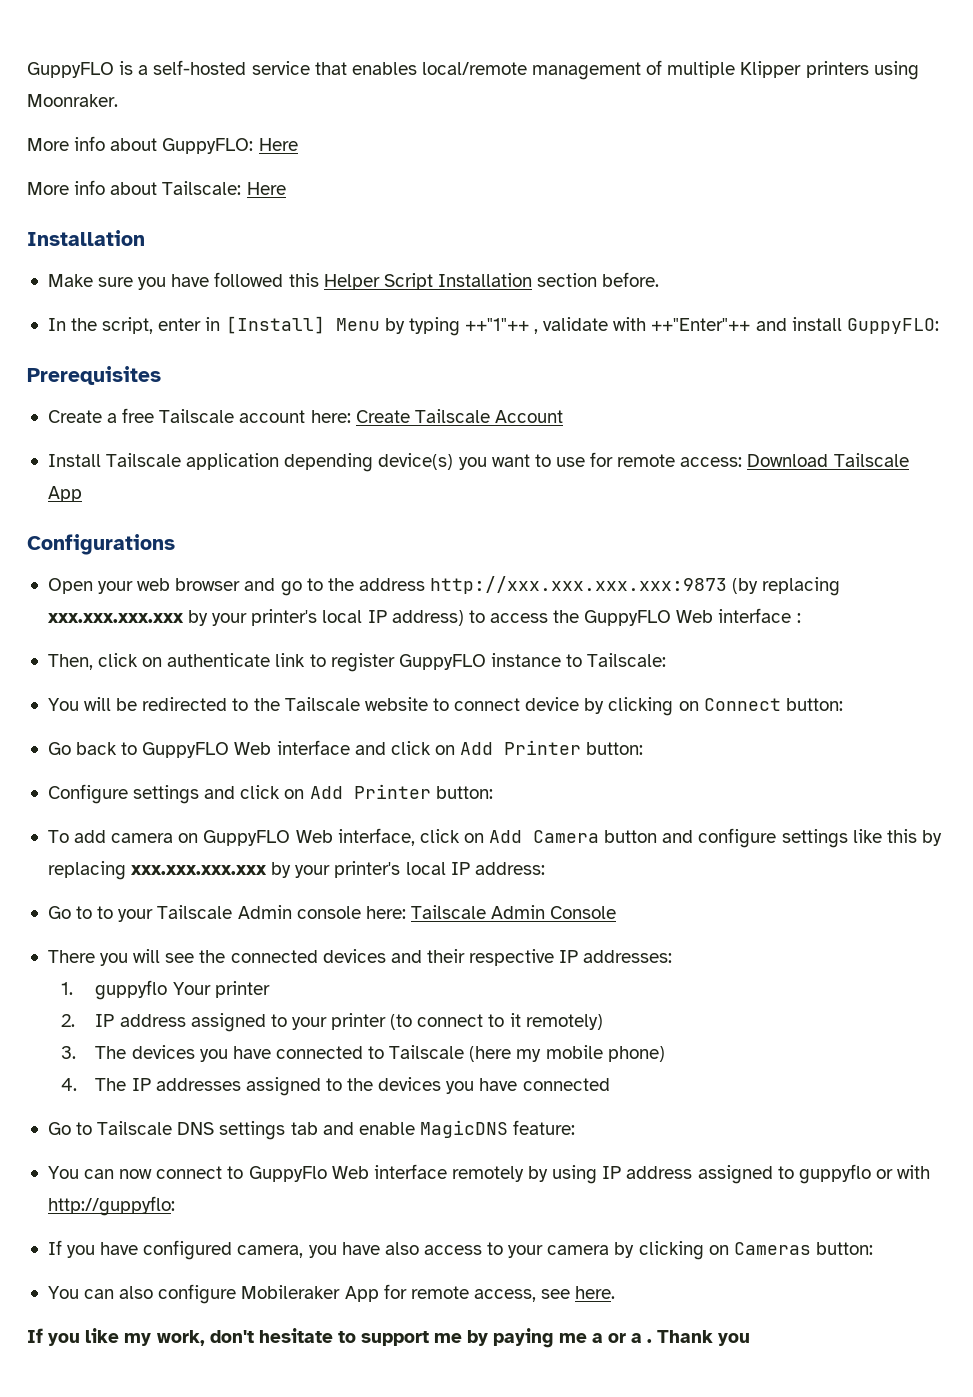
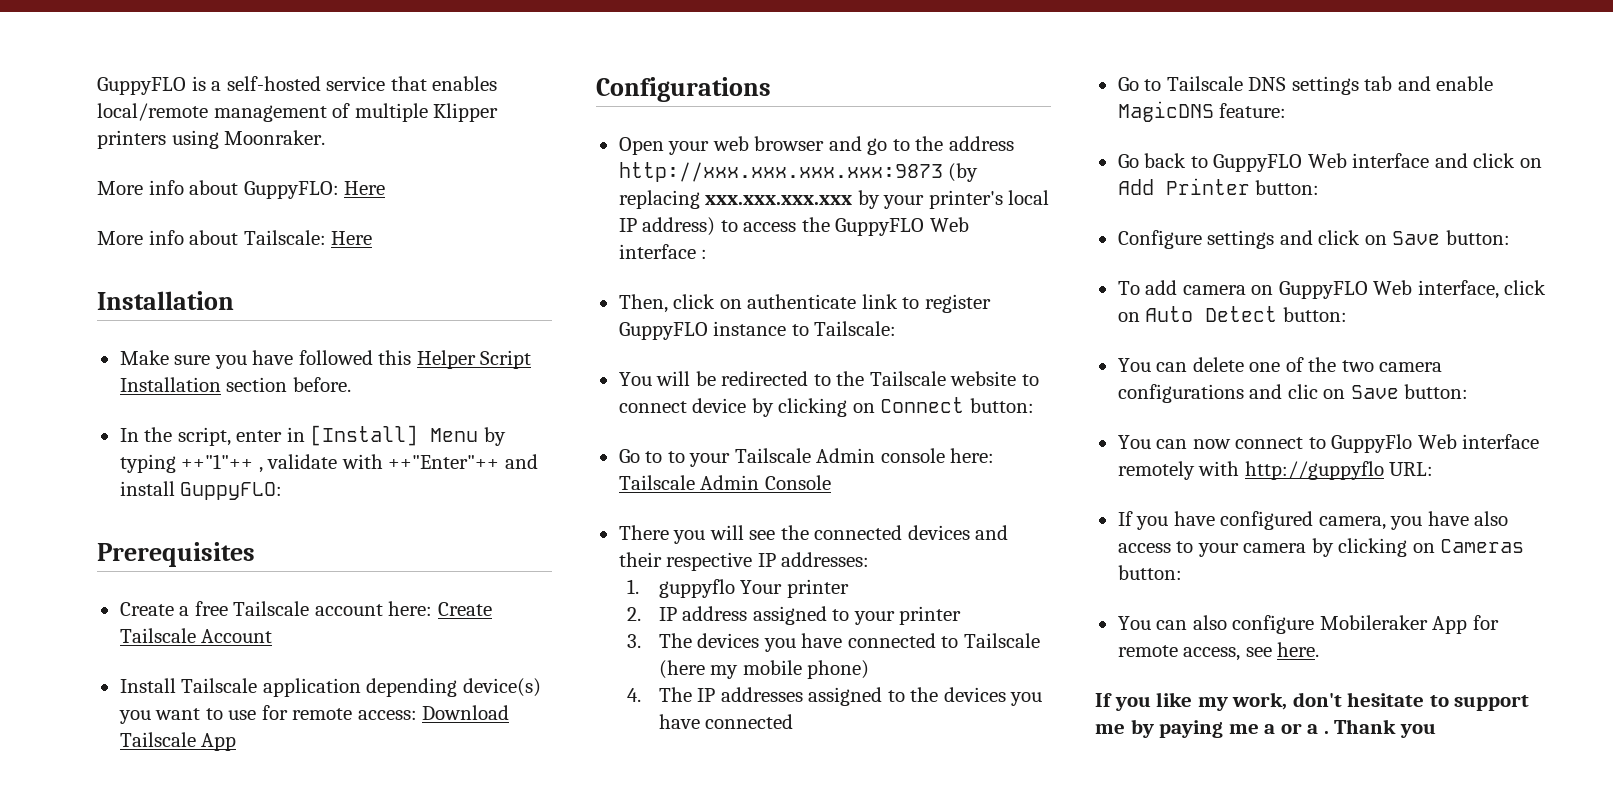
- Go back to GuppyFLO Web interface and click on Add Printer button:
- Configure settings and click on Add Printer button:
- To add camera on GuppyFLO Web interface, click on Add Camera button and configure settings like this by replacing xxx.xxx.xxx.xxx by your printer's local IP address:
- 2. IP address assigned to your printer (to connect to it remotely)
+ 2. IP address assigned to your printer
+ Go back to GuppyFLO Web interface and click on Add Printer button:
+ Configure settings and click on Save button:
+ To add camera on GuppyFLO Web interface, click on Auto Detect button:
+ You can delete one of the two camera configurations and clic on Save button:
- You can now connect to GuppyFlo Web interface remotely by using IP address assigned to guppyflo or with http://guppyflo:
+ You can now connect to GuppyFlo Web interface remotely with http://guppyflo URL:

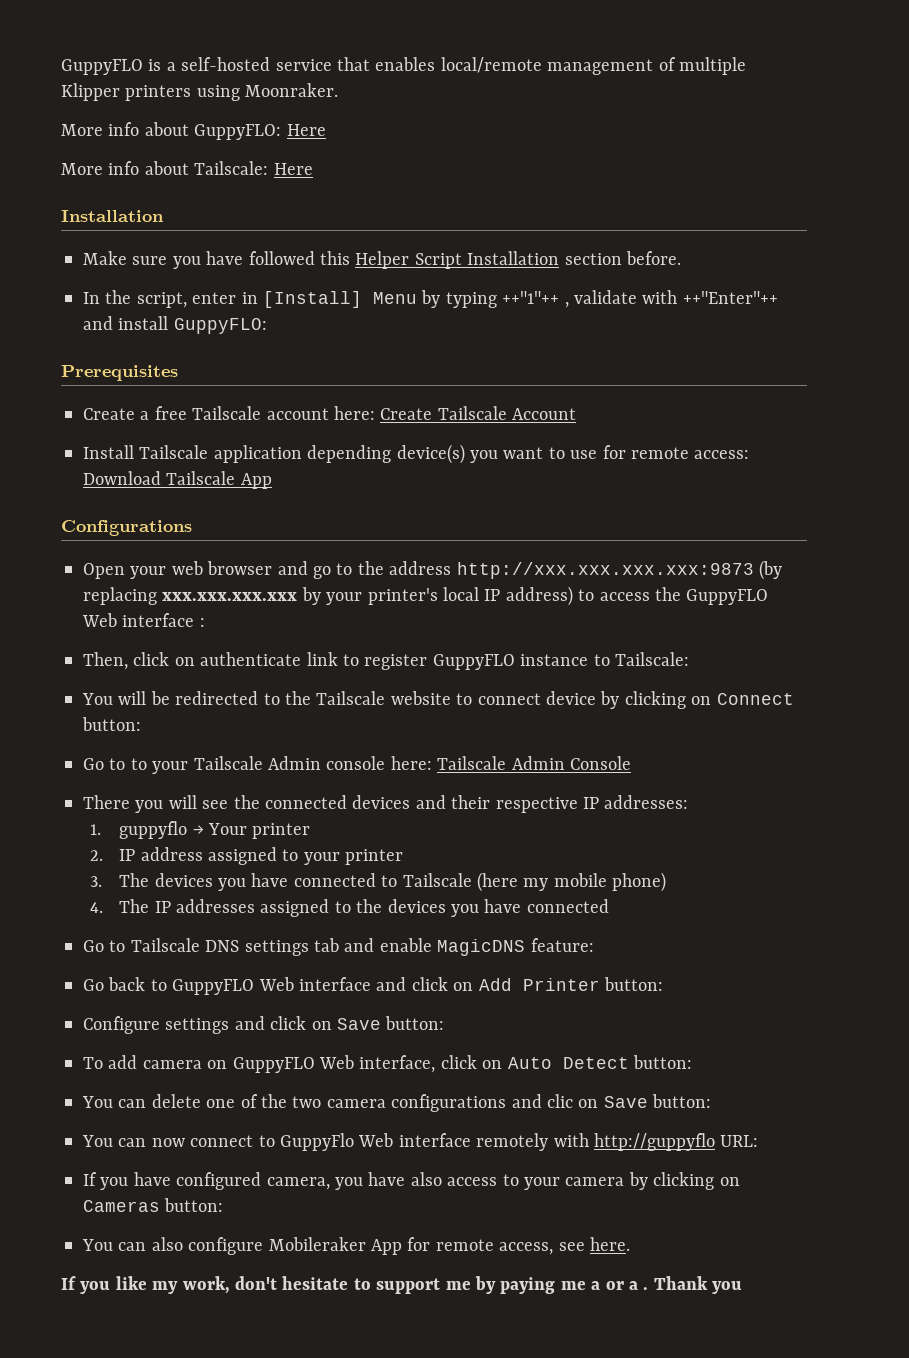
- 1. guppyflo Your printer
+ 1. guppyflo → Your printer

